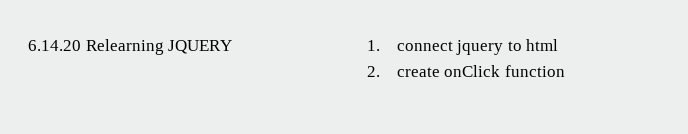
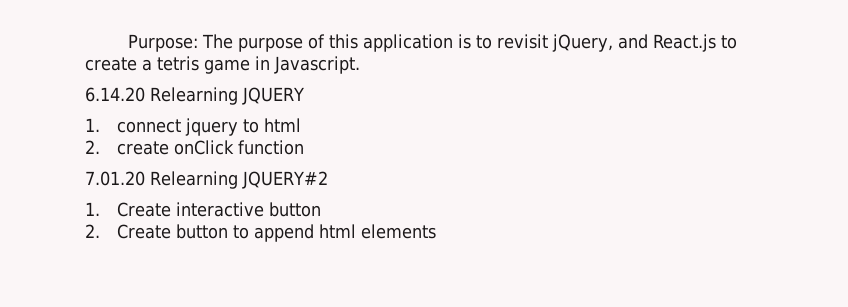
+ Purpose: The purpose of this application is to revisit jQuery, and React.js to create a tetris game in Javascript.
+ 7.01.20 Relearning JQUERY#2
+ 1. Create interactive button
+ 2. Create button to append html elements

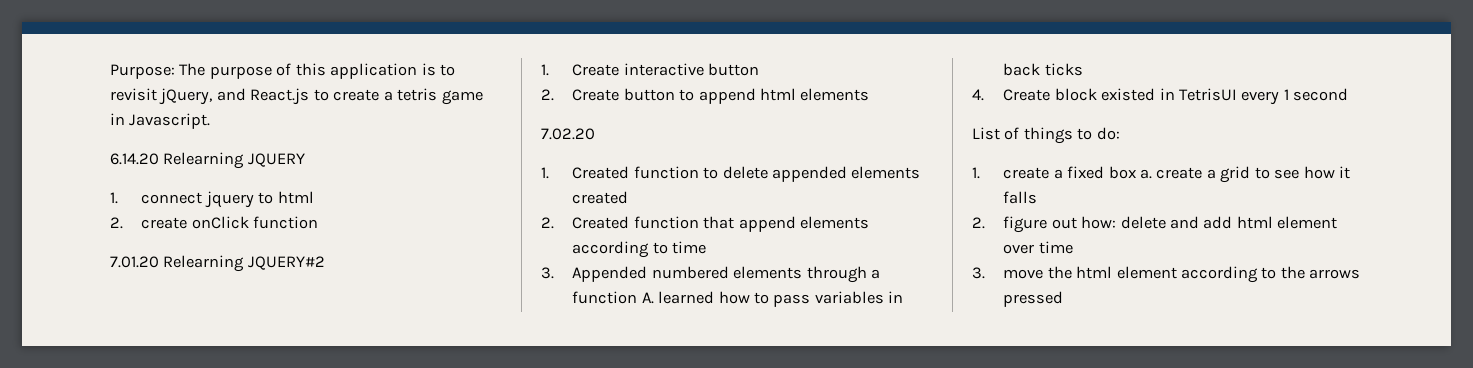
+ 7.02.20
+ 1. Created function to delete appended elements created
+ 2. Created function that append elements according to time
+ 3. Appended numbered elements through a function A. learned how to pass variables in back ticks
+ 4. Create block existed in TetrisUI every 1 second
+ List of things to do:
+ 1. create a fixed box a. create a grid to see how it falls
+ 2. figure out how: delete and add html element over time
+ 3. move the html element according to the arrows pressed

